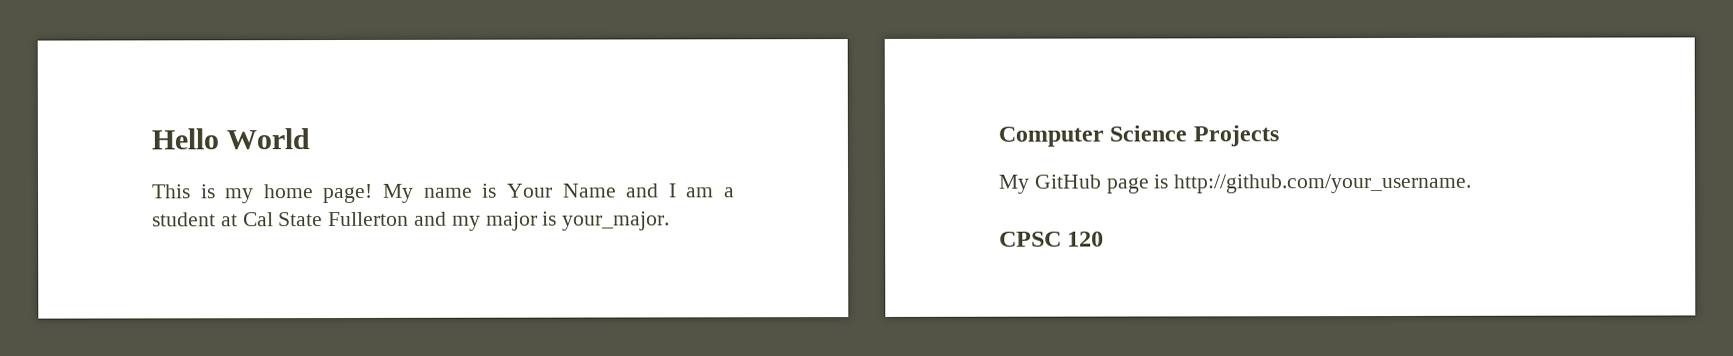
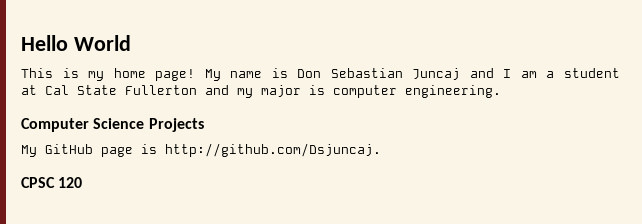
- My name is Your Name and I am a student at Cal State Fullerton and my major is your_major.
+ My name is Don Sebastian Juncaj and I am a student at Cal State Fullerton and my major is computer engineering.
- My GitHub page is http://github.com/your_username.
+ My GitHub page is http://github.com/Dsjuncaj.

